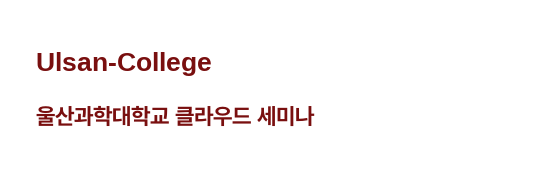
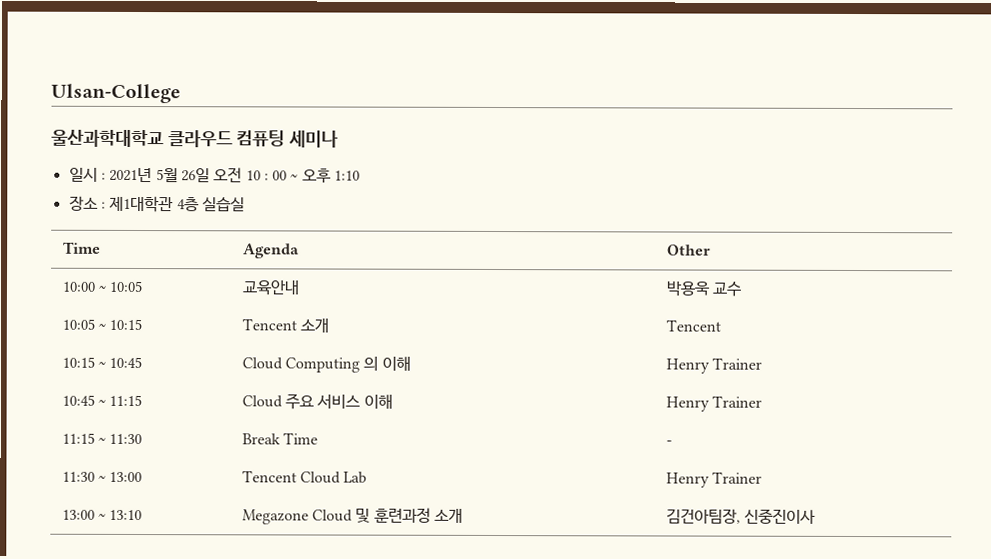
- 울산과학대학교 클라우드 세미나
+ 울산과학대학교 클라우드 컴퓨팅 세미나
+ 일시 : 2021년 5월 26일 오전 10 : 00 ~ 오후 1:10
+ 장소 : 제1대학관 4층 실습실
+ Time | Agenda | Other
+ 10:00 ~ 10:05 | 교육안내 | 박용욱 교수
+ 10:05 ~ 10:15 | Tencent 소개 | Tencent
+ 10:15 ~ 10:45 | Cloud Computing 의 이해 | Henry Trainer
+ 10:45 ~ 11:15 | Cloud 주요 서비스 이해 | Henry Trainer
+ 11:15 ~ 11:30 | Break Time | -
+ 11:30 ~ 13:00 | Tencent Cloud Lab | Henry Trainer
+ 13:00 ~ 13:10 | Megazone Cloud 및 훈련과정 소개 | 김건아팀장, 신중진이사

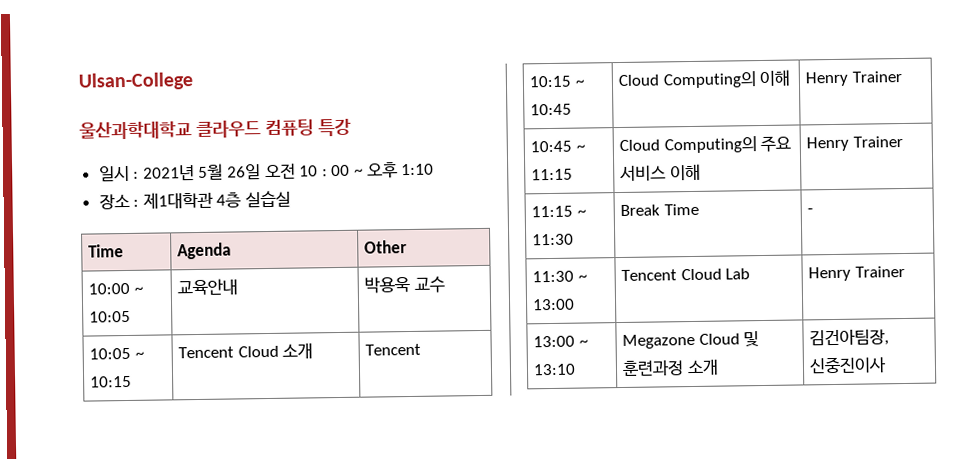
- 울산과학대학교 클라우드 컴퓨팅 세미나
+ 울산과학대학교 클라우드 컴퓨팅 특강
- 10:05 ~ 10:15 | Tencent 소개 | Tencent
+ 10:05 ~ 10:15 | Tencent Cloud 소개 | Tencent
- 10:15 ~ 10:45 | Cloud Computing 의 이해 | Henry Trainer
+ 10:15 ~ 10:45 | Cloud Computing의 이해 | Henry Trainer
- 10:45 ~ 11:15 | Cloud 주요 서비스 이해 | Henry Trainer
+ 10:45 ~ 11:15 | Cloud Computing의 주요 서비스 이해 | Henry Trainer

